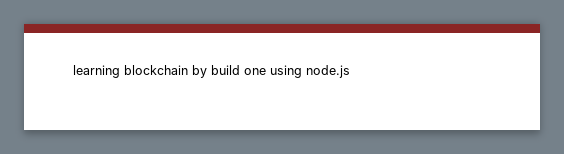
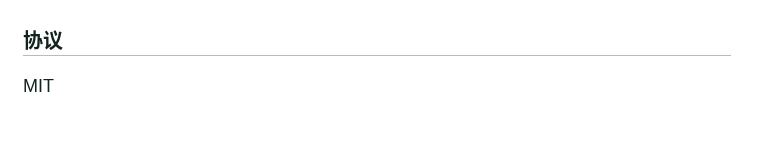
- learning blockchain by build one using node.js
+ 协议
+ MIT

